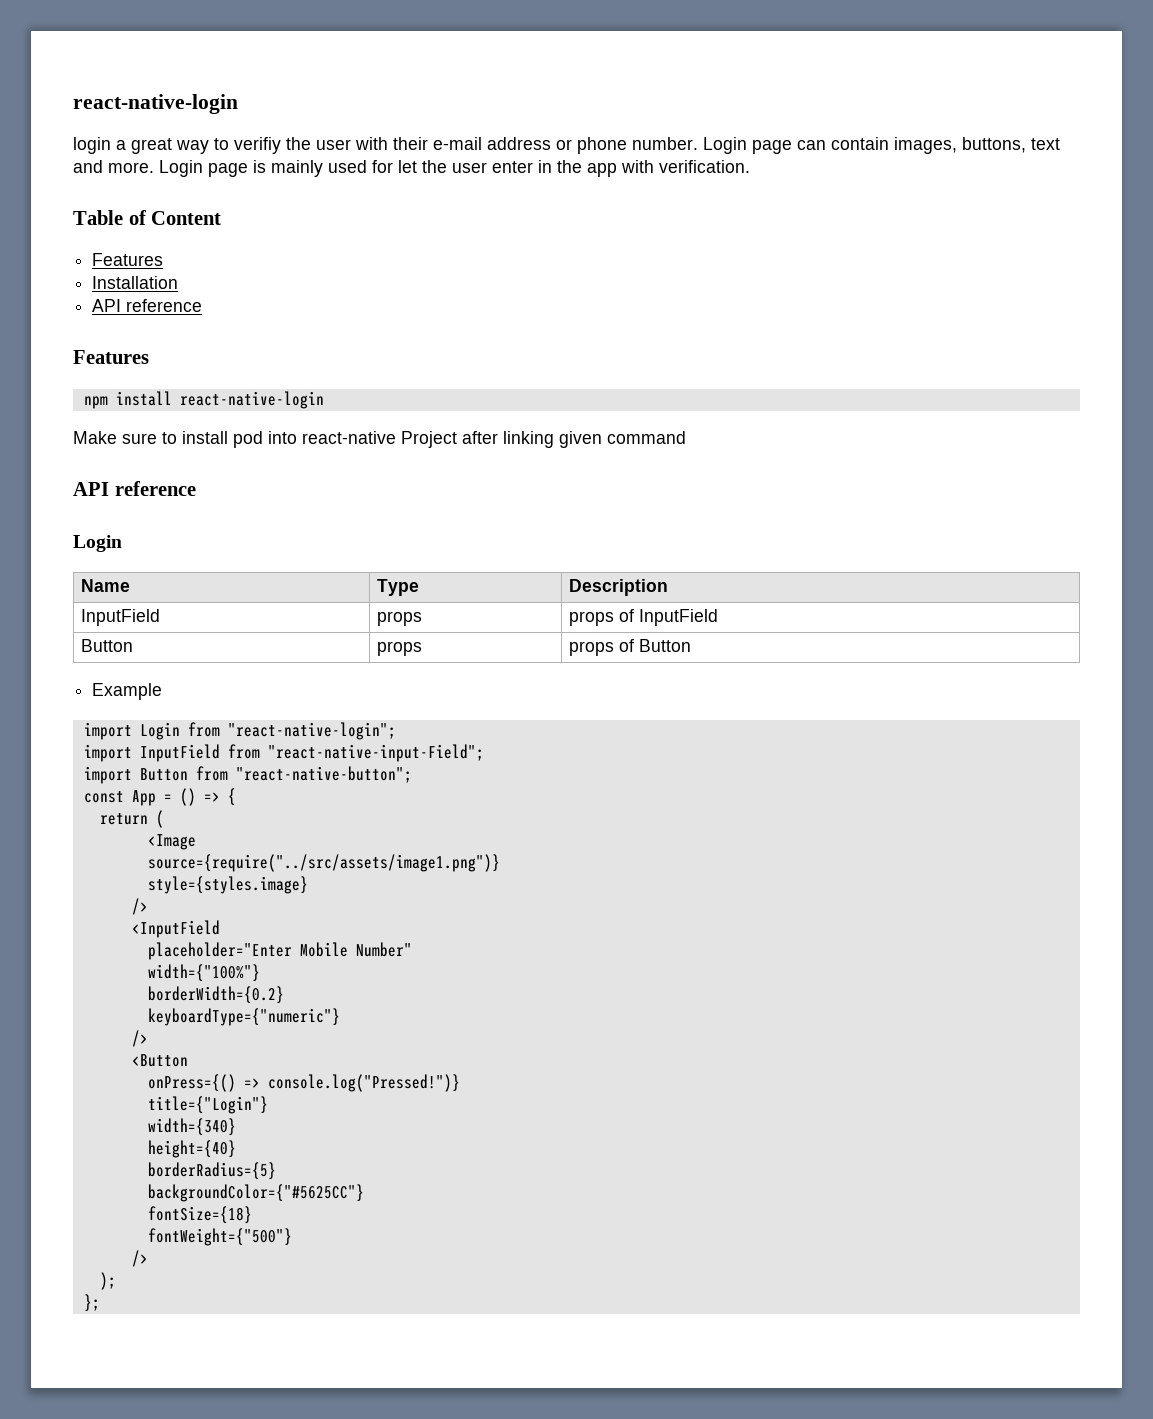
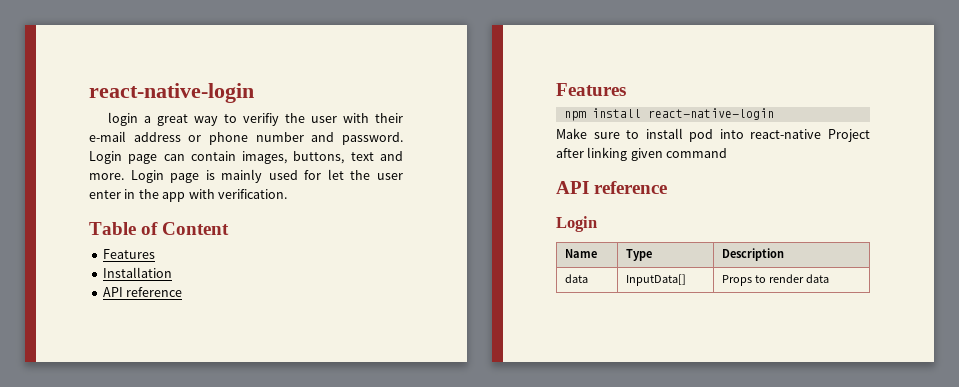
- login a great way to verifiy the user with their e-mail address or phone number.
+ login a great way to verifiy the user with their e-mail address or phone number and password.
- InputField | props | props of InputField
- Button | props | props of Button
- Example
- import Login from "react-native-login";
- import InputField from "react-native-input-Field";
- import Button from "react-native-button";
- const App = () => {
- return (
- <Image
- source={require("../src/assets/image1.png")}
- style={styles.image}
- />
- <InputField
- placeholder="Enter Mobile Number"
- width={"100%"}
- borderWidth={0.2}
- keyboardType={"numeric"}
- />
- <Button
- onPress={() => console.log("Pressed!")}
- title={"Login"}
- width={340}
- height={40}
- borderRadius={5}
- backgroundColor={"#5625CC"}
- fontSize={18}
- fontWeight={"500"}
- />
- );
- };
+ data | InputData[] | Props to render data

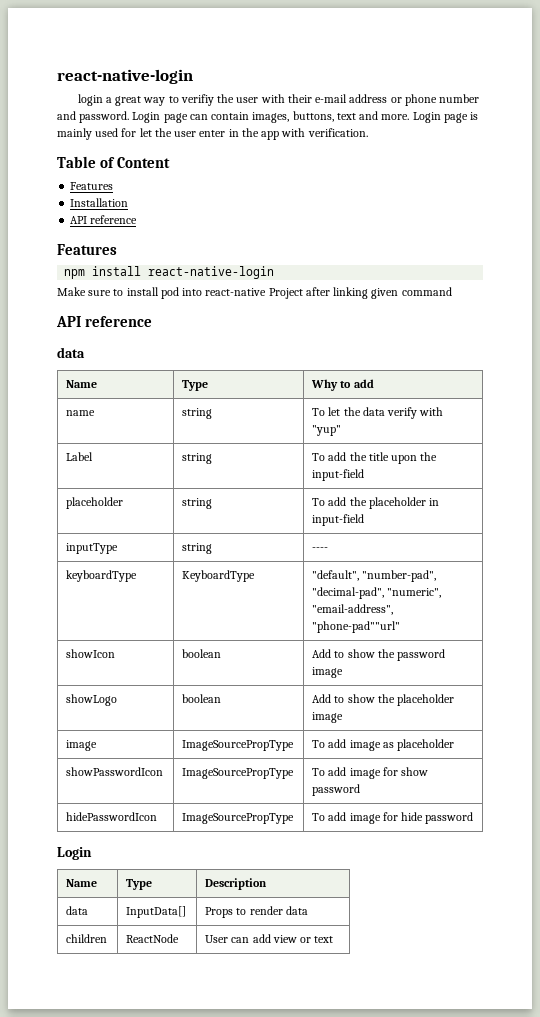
  Make sure to install pod into react-native Project after linking given command
  API reference
+ data
+ Name | Type | Why to add
+ name | string | To let the data verify with "yup"
+ Label | string | To add the title upon the input-field
+ placeholder | string | To add the placeholder in input-field
+ inputType | string | ----
+ keyboardType | KeyboardType | "default", "number-pad", "decimal-pad", "numeric", "email-address", "phone-pad""url"
+ showIcon | boolean | Add to show the password image
+ showLogo | boolean | Add to show the placeholder image
+ image | ImageSourcePropType | To add image as placeholder
+ showPasswordIcon | ImageSourcePropType | To add image for show password
+ hidePasswordIcon | ImageSourcePropType | To add image for hide password
+ children | ReactNode | User can add view or text

